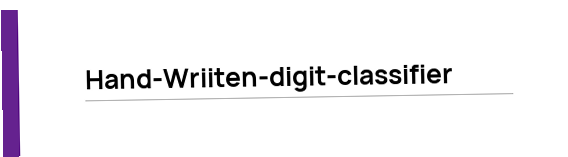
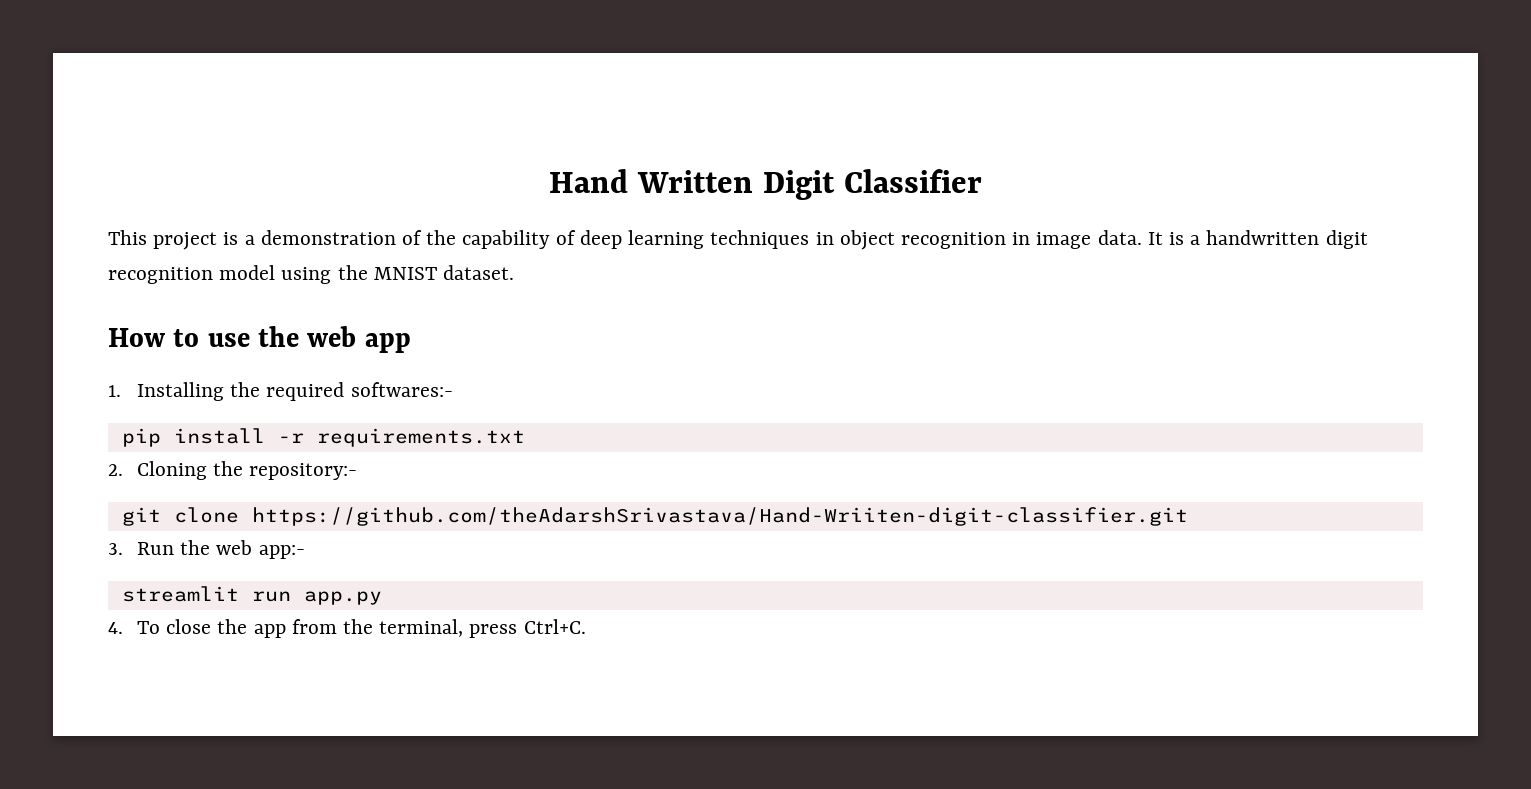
- Hand-Wriiten-digit-classifier
+ Hand Written Digit Classifier
+ This project is a demonstration of the capability of deep learning techniques in object recognition in image data. It is a handwritten digit recognition model using the MNIST dataset.
+ How to use the web app
+ 1. Installing the required softwares:-
+ pip install -r requirements.txt
+ 2. Cloning the repository:-
+ git clone https://github.com/theAdarshSrivastava/Hand-Wriiten-digit-classifier.git
+ 3. Run the web app:-
+ streamlit run app.py
+ 4. To close the app from the terminal, press Ctrl+C.

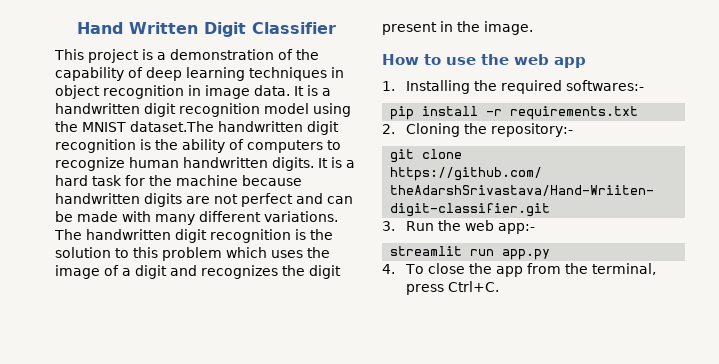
- It is a handwritten digit recognition model using the MNIST dataset.
+ It is a handwritten digit recognition model using the MNIST dataset.The handwritten digit recognition is the ability of computers to recognize human handwritten digits. It is a hard task for the machine because handwritten digits are not perfect and can be made with many different variations. The handwritten digit recognition is the solution to this problem which uses the image of a digit and recognizes the digit present in the image.

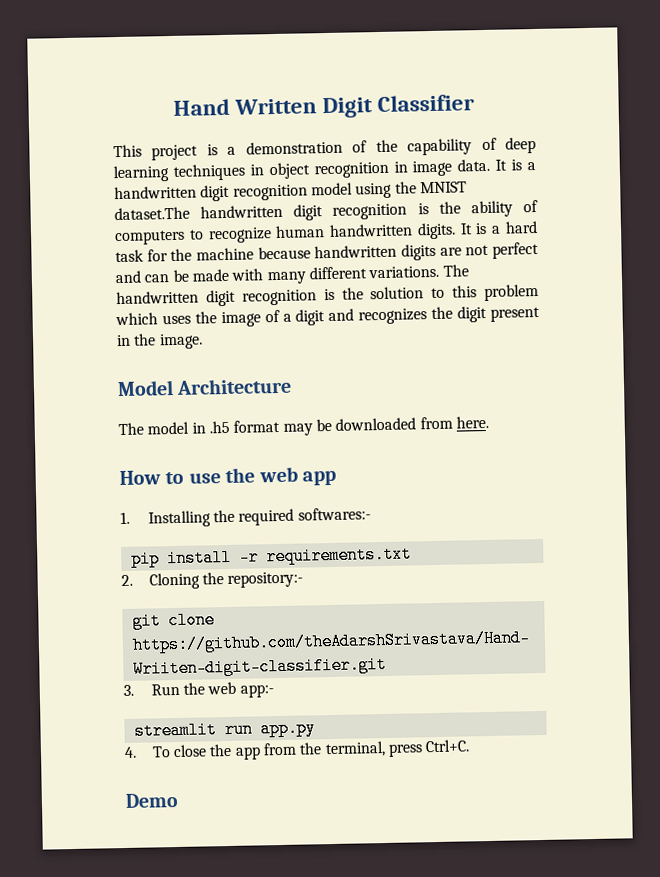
+ Model Architecture
+ The model in .h5 format may be downloaded from here.
+ Demo

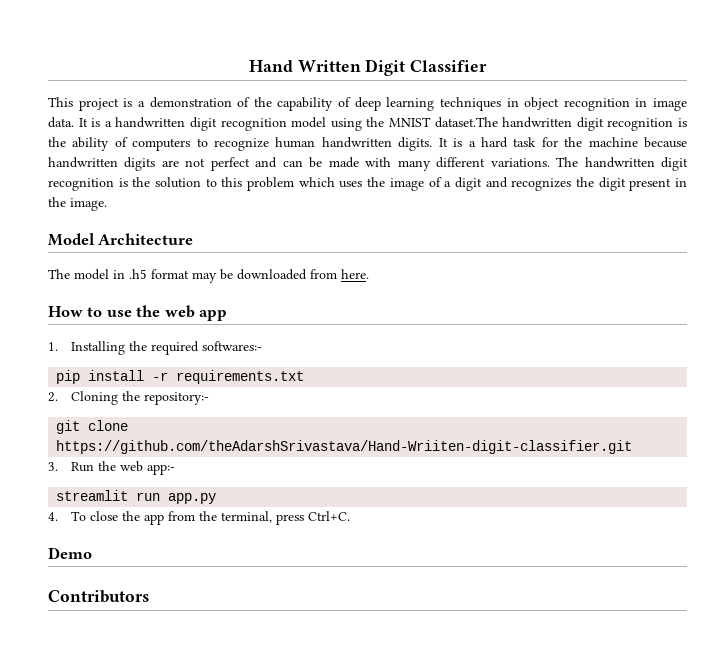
+ Contributors

